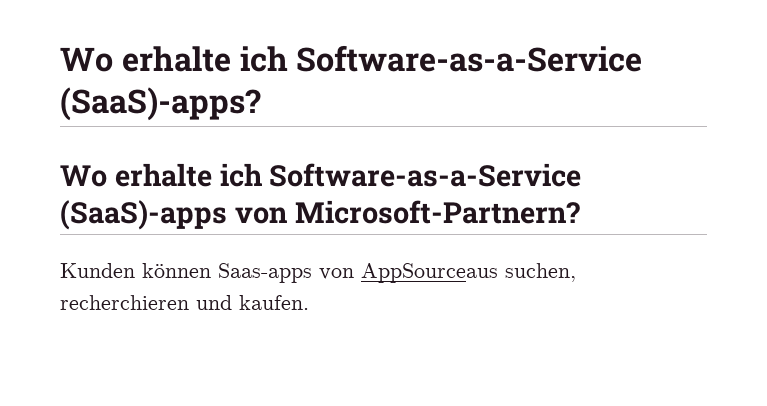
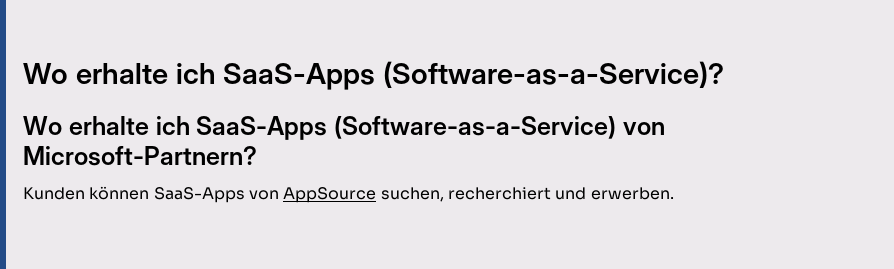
- Wo erhalte ich Software-as-a-Service (SaaS)-apps?
- Wo erhalte ich Software-as-a-Service (SaaS)-apps von Microsoft-Partnern?
+ Wo erhalte ich SaaS-Apps (Software-as-a-Service)?
+ Wo erhalte ich SaaS-Apps (Software-as-a-Service) von Microsoft-Partnern?
- Kunden können Saas-apps von AppSourceaus suchen, recherchieren und kaufen.
+ Kunden können SaaS-Apps von AppSource suchen, recherchiert und erwerben.

